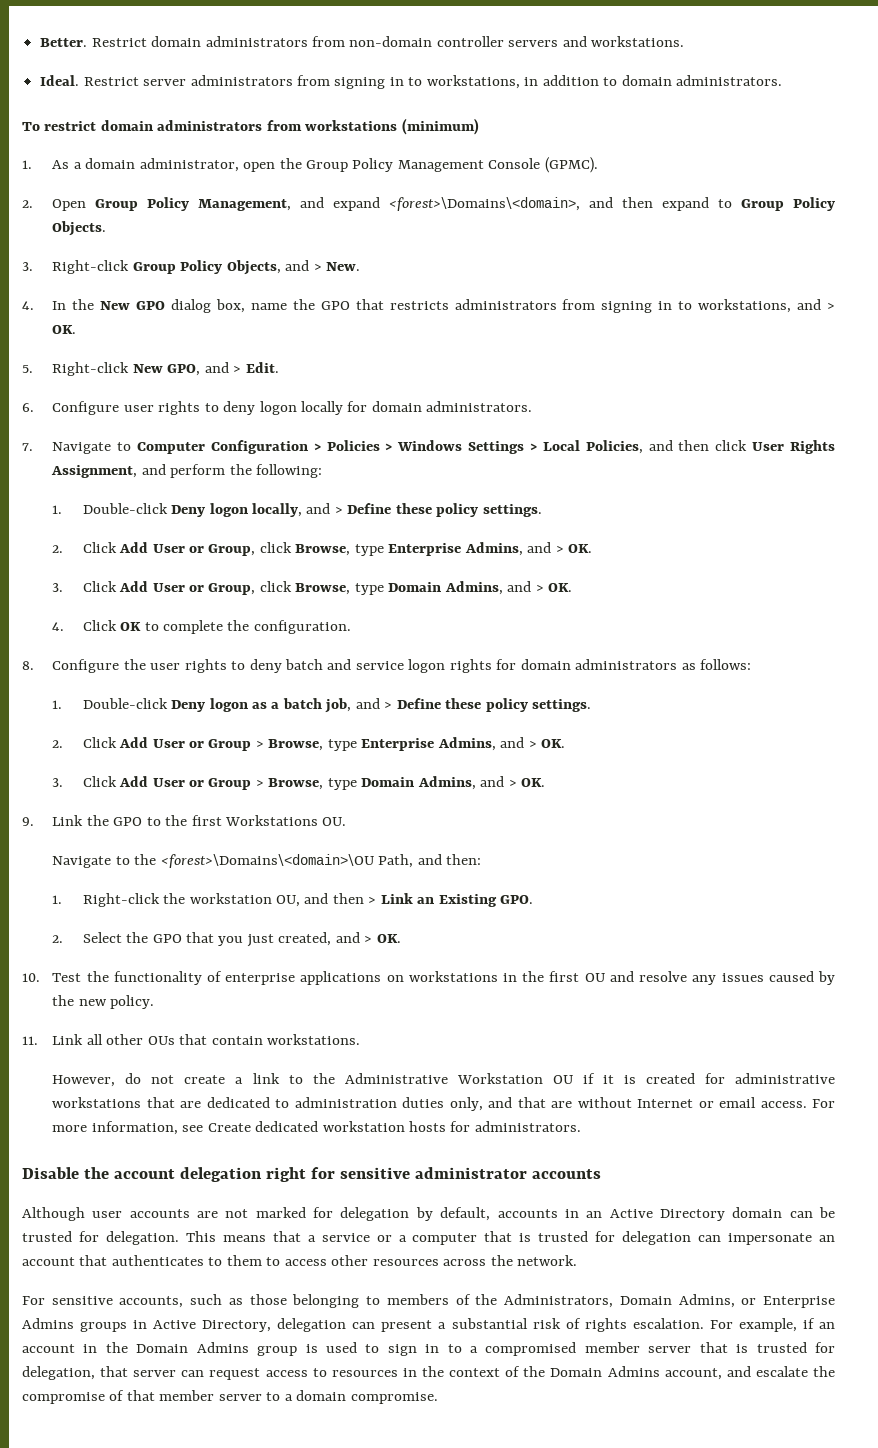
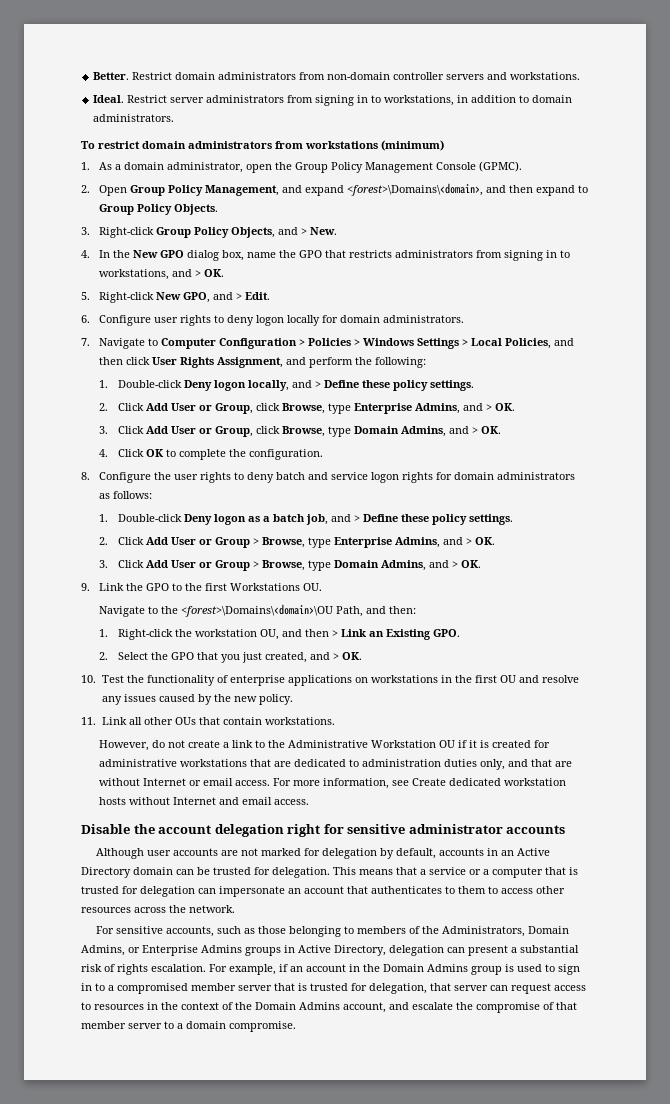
- For more information, see Create dedicated workstation hosts for administrators.
+ For more information, see Create dedicated workstation hosts without Internet and email access.

